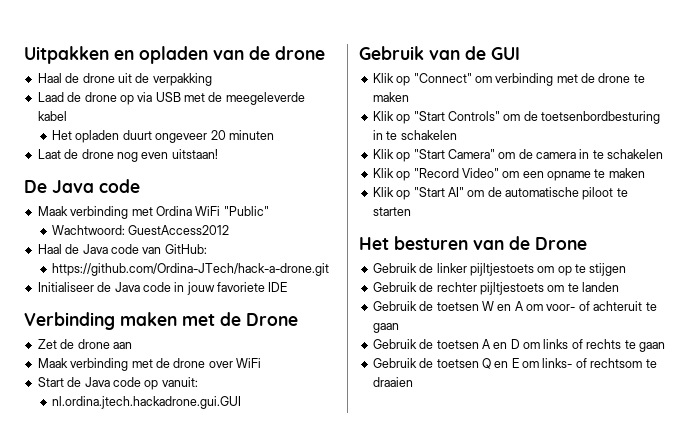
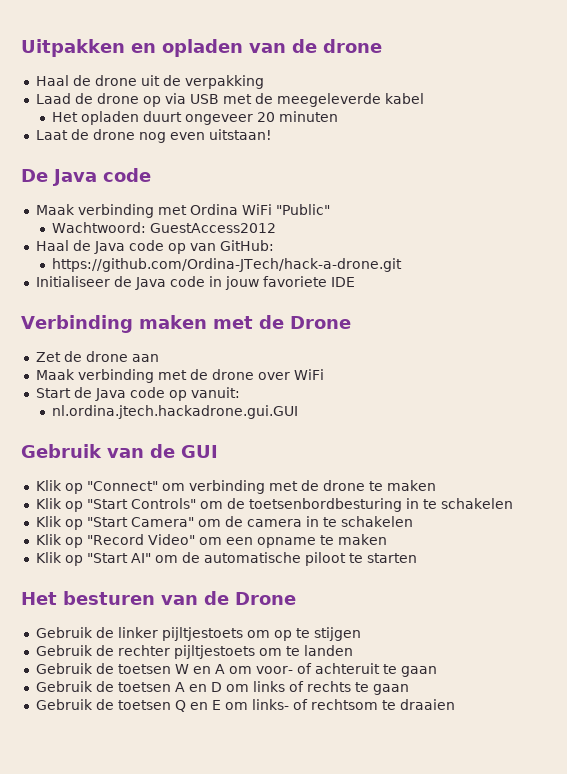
- Haal de Java code van GitHub:
+ Haal de Java code op van GitHub:

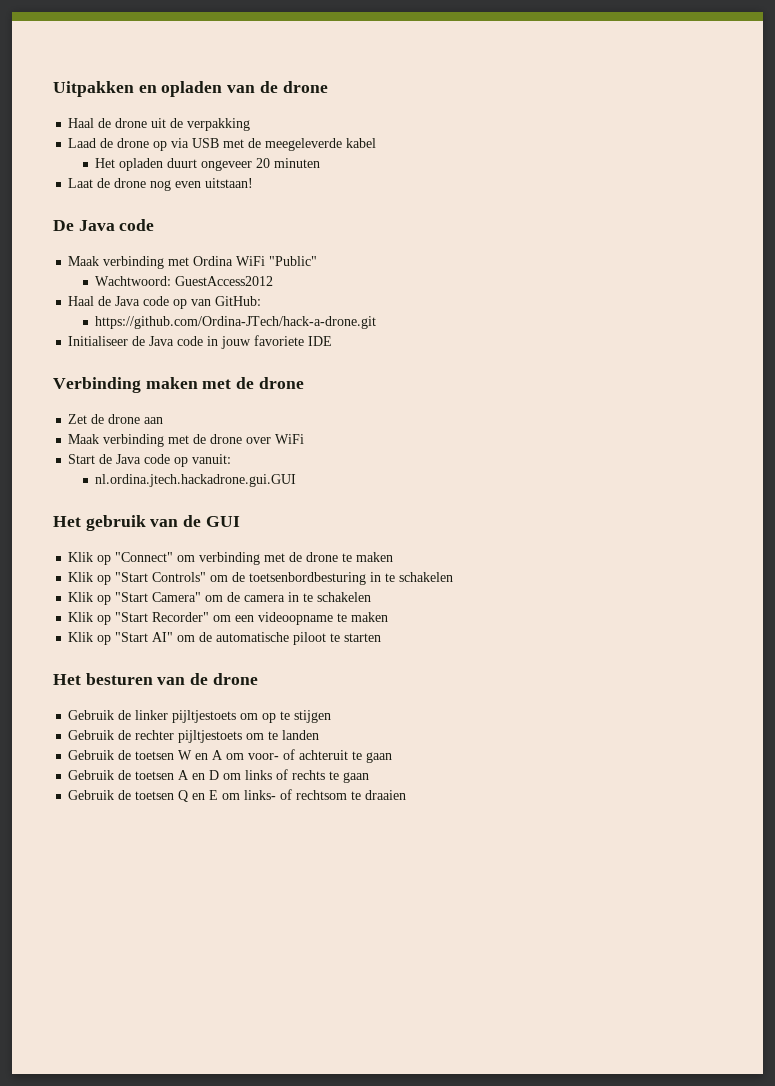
- Verbinding maken met de Drone
+ Verbinding maken met de drone
- Gebruik van de GUI
+ Het gebruik van de GUI
- Klik op "Record Video" om een opname te maken
+ Klik op "Start Recorder" om een videoopname te maken
- Het besturen van de Drone
+ Het besturen van de drone

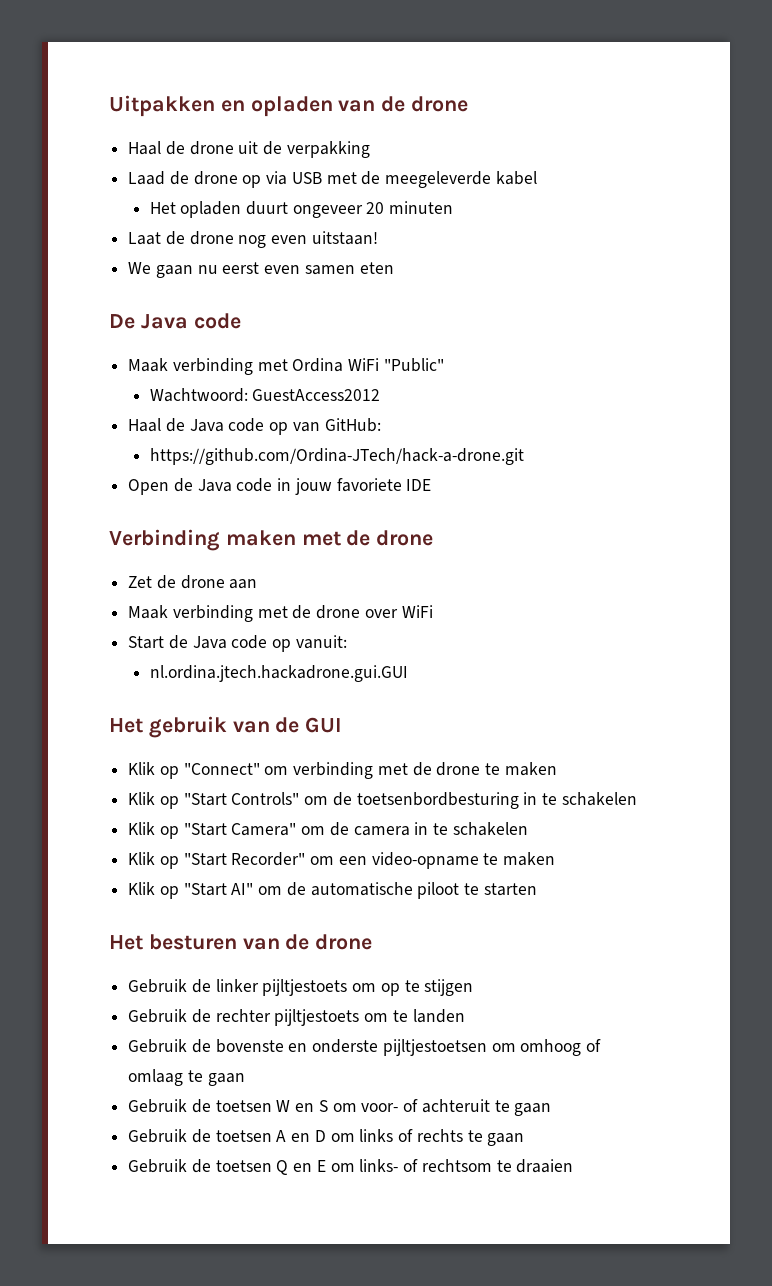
+ We gaan nu eerst even samen eten
- Initialiseer de Java code in jouw favoriete IDE
+ Open de Java code in jouw favoriete IDE
- Klik op "Start Recorder" om een videoopname te maken
+ Klik op "Start Recorder" om een video-opname te maken
+ Gebruik de bovenste en onderste pijltjestoetsen om omhoog of omlaag te gaan
- Gebruik de toetsen W en A om voor- of achteruit te gaan
+ Gebruik de toetsen W en S om voor- of achteruit te gaan

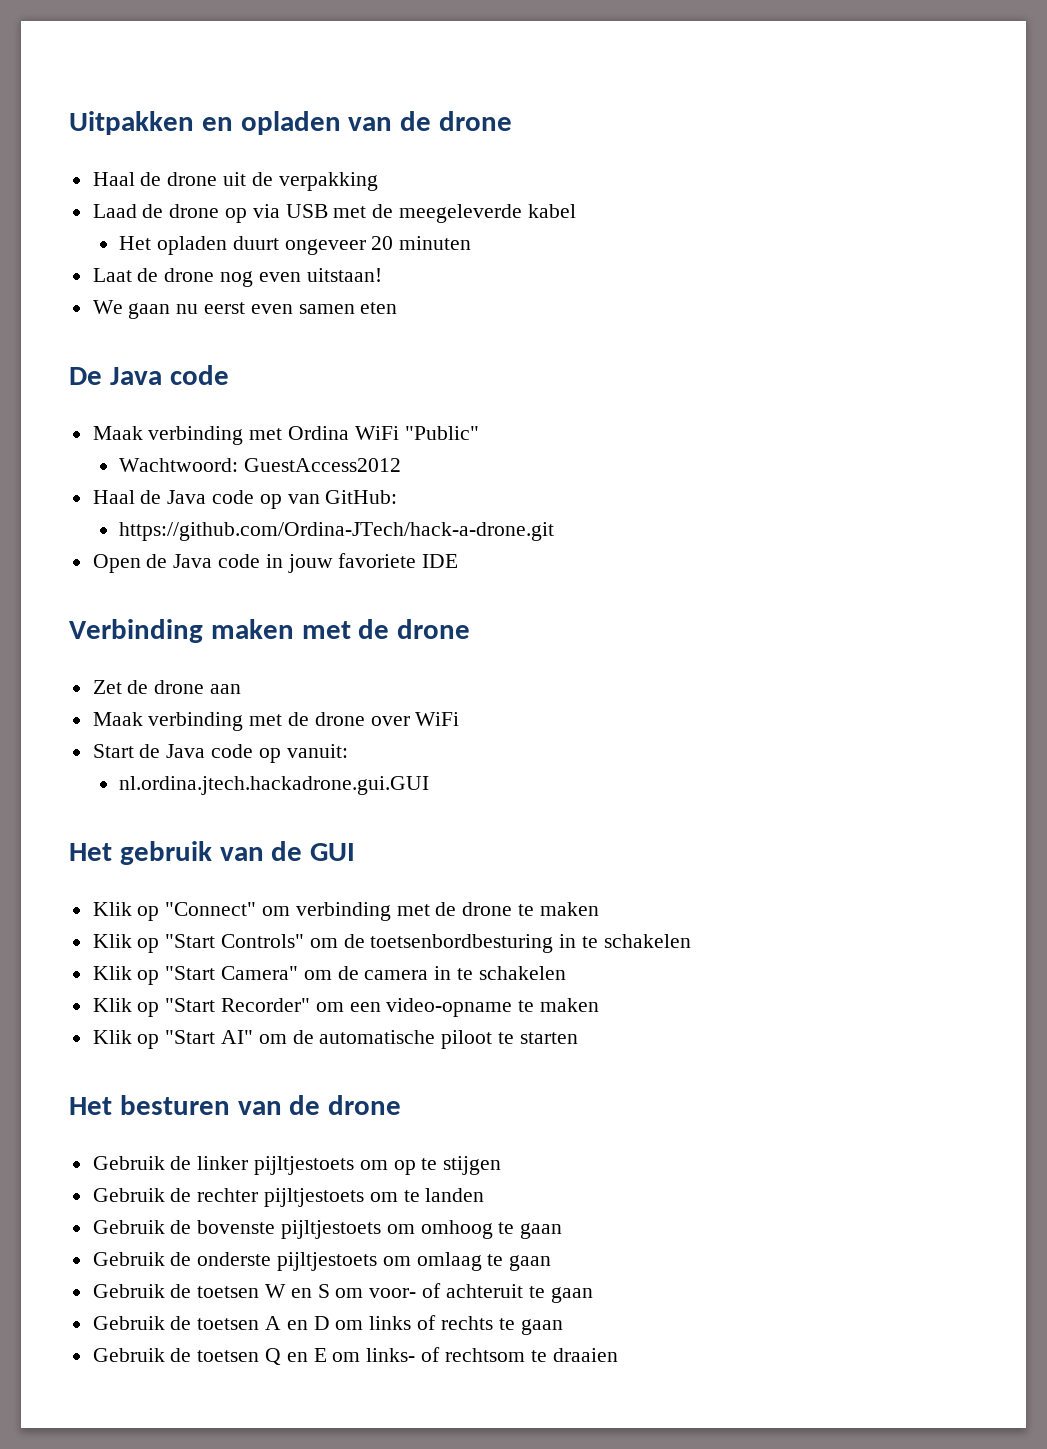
- Gebruik de bovenste en onderste pijltjestoetsen om omhoog of omlaag te gaan
+ Gebruik de bovenste pijltjestoets om omhoog te gaan
+ Gebruik de onderste pijltjestoets om omlaag te gaan

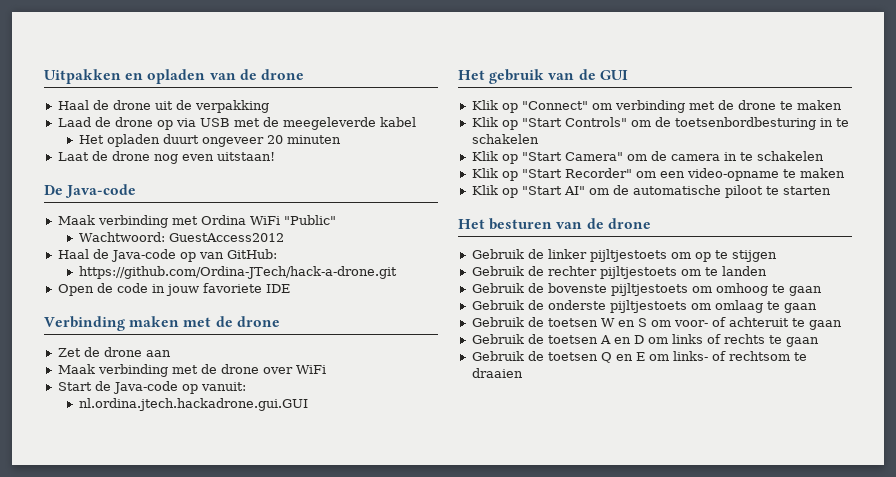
- We gaan nu eerst even samen eten
- De Java code
+ De Java-code
- Haal de Java code op van GitHub:
+ Haal de Java-code op van GitHub:
- Open de Java code in jouw favoriete IDE
+ Open de code in jouw favoriete IDE
- Start de Java code op vanuit:
+ Start de Java-code op vanuit:

